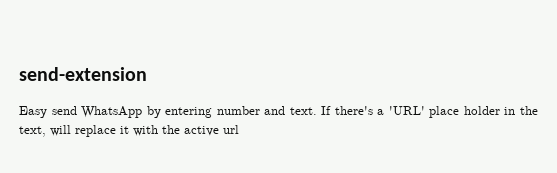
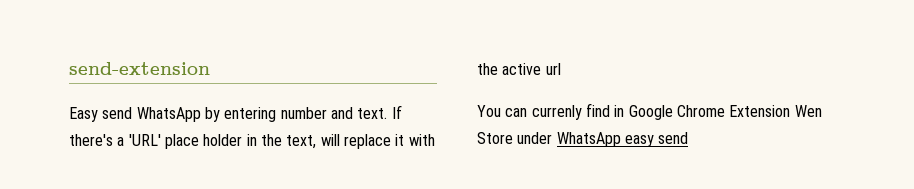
+ You can currenly find in Google Chrome Extension Wen Store under WhatsApp easy send

